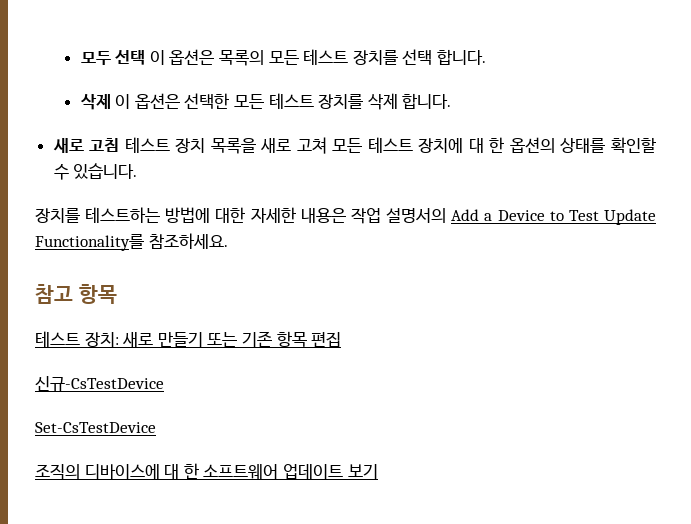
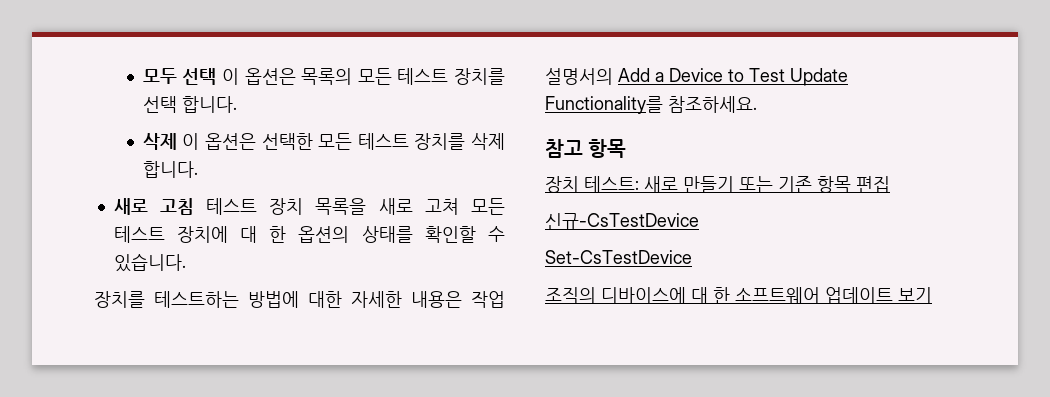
- 테스트 장치: 새로 만들기 또는 기존 항목 편집
+ 장치 테스트: 새로 만들기 또는 기존 항목 편집

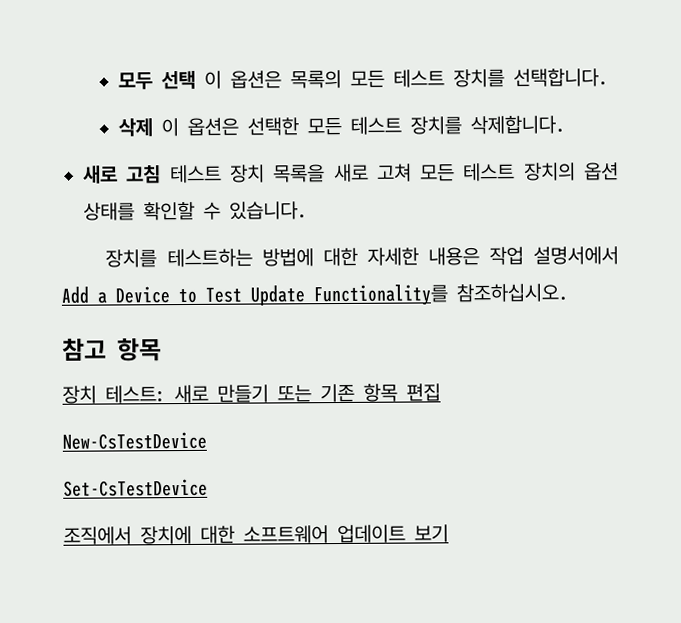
- 모두 선택 이 옵션은 목록의 모든 테스트 장치를 선택 합니다.
+ 모두 선택 이 옵션은 목록의 모든 테스트 장치를 선택합니다.
- 삭제 이 옵션은 선택한 모든 테스트 장치를 삭제 합니다.
+ 삭제 이 옵션은 선택한 모든 테스트 장치를 삭제합니다.
- 새로 고침 테스트 장치 목록을 새로 고쳐 모든 테스트 장치에 대 한 옵션의 상태를 확인할 수 있습니다.
+ 새로 고침 테스트 장치 목록을 새로 고쳐 모든 테스트 장치의 옵션 상태를 확인할 수 있습니다.
- 장치를 테스트하는 방법에 대한 자세한 내용은 작업 설명서의 Add a Device to Test Update Functionality를 참조하세요.
+ 장치를 테스트하는 방법에 대한 자세한 내용은 작업 설명서에서 Add a Device to Test Update Functionality를 참조하십시오.
- 신규-CsTestDevice
+ New-CsTestDevice
- 조직의 디바이스에 대 한 소프트웨어 업데이트 보기
+ 조직에서 장치에 대한 소프트웨어 업데이트 보기

